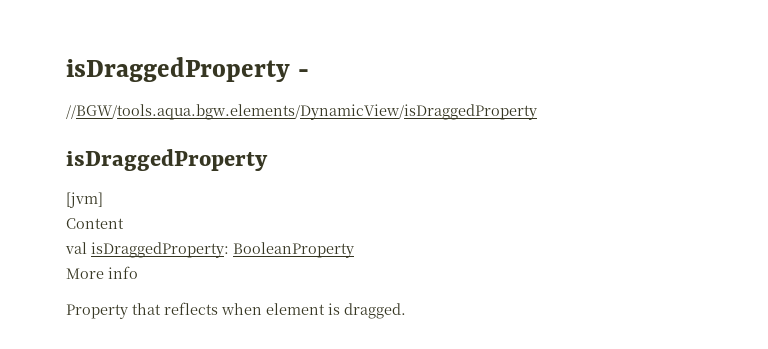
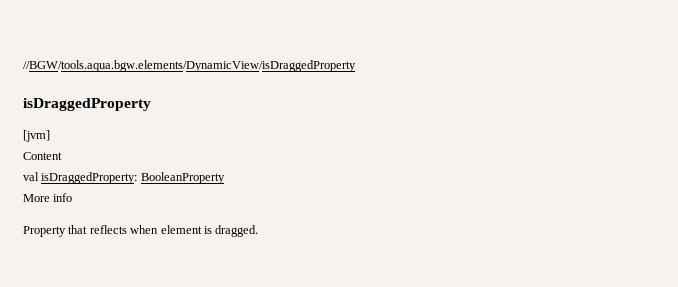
- isDraggedProperty -

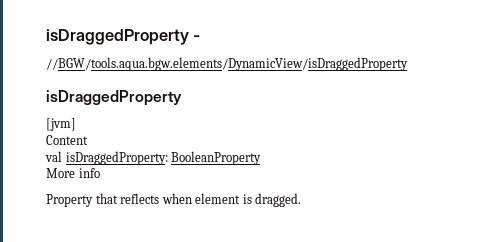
+ isDraggedProperty -

